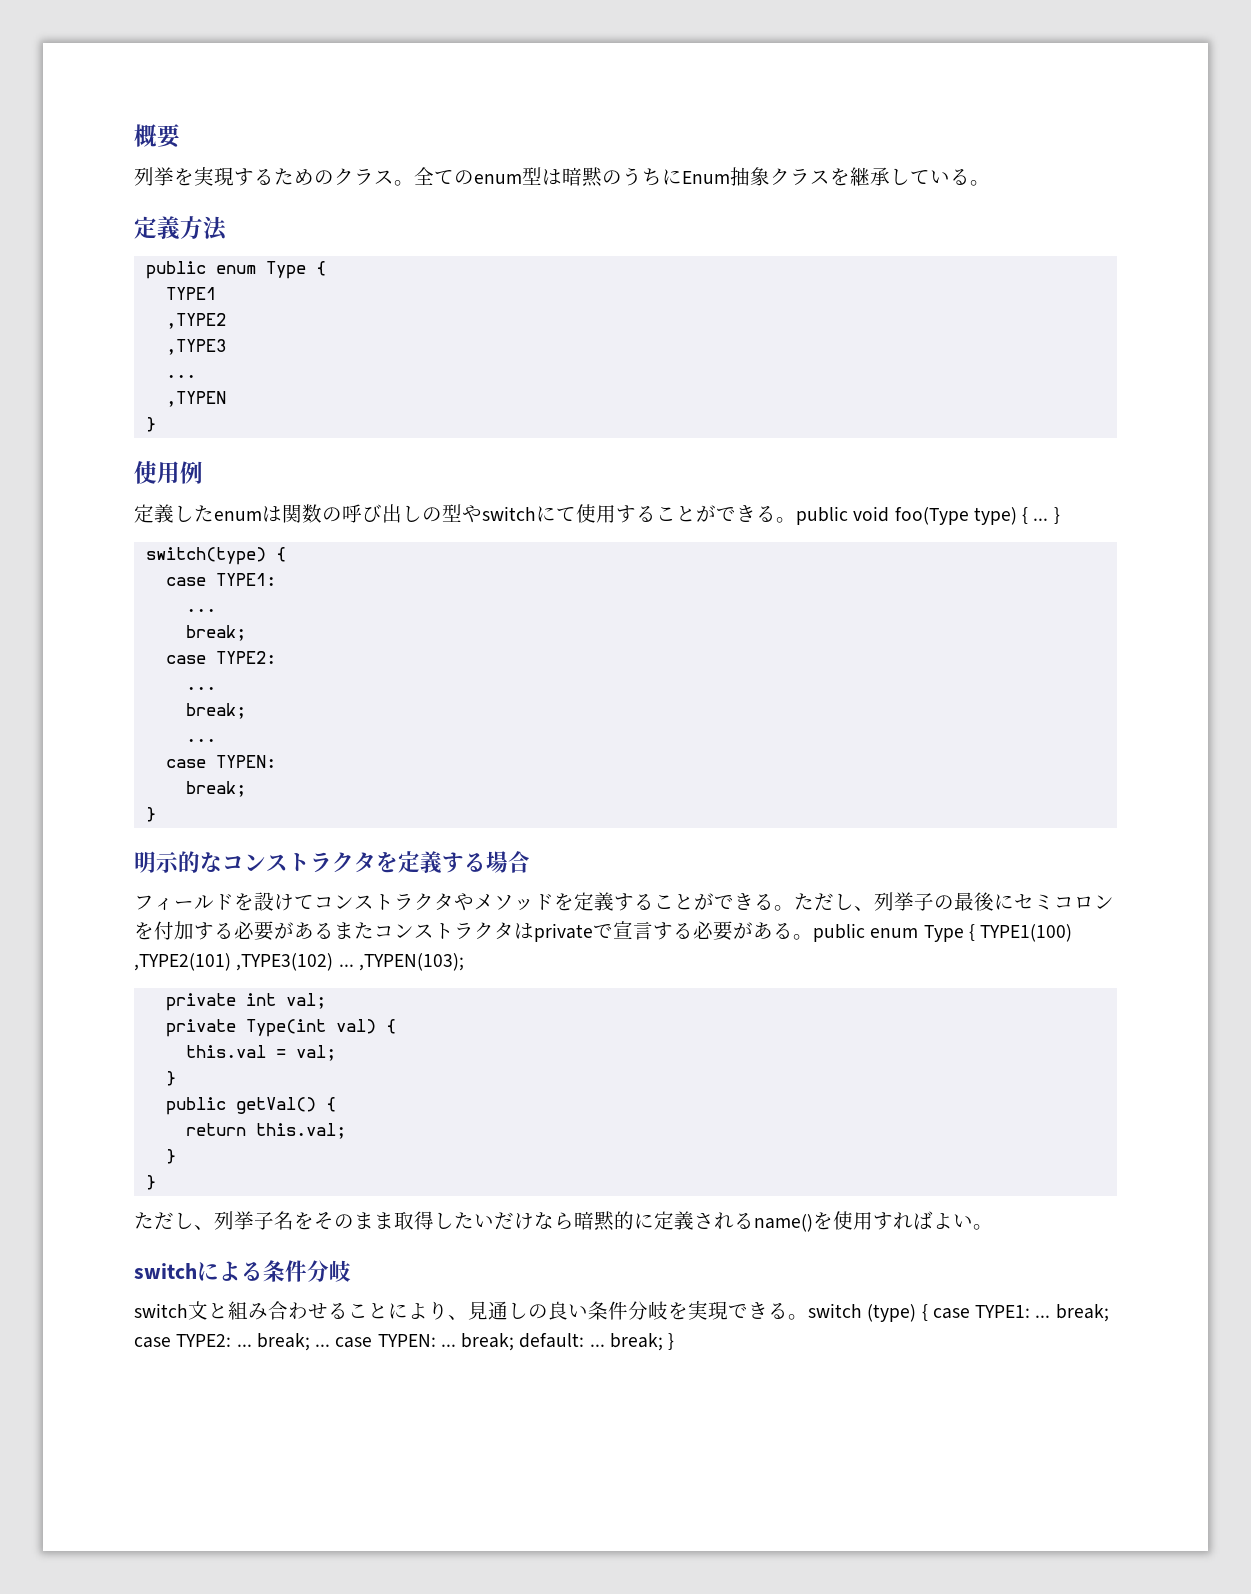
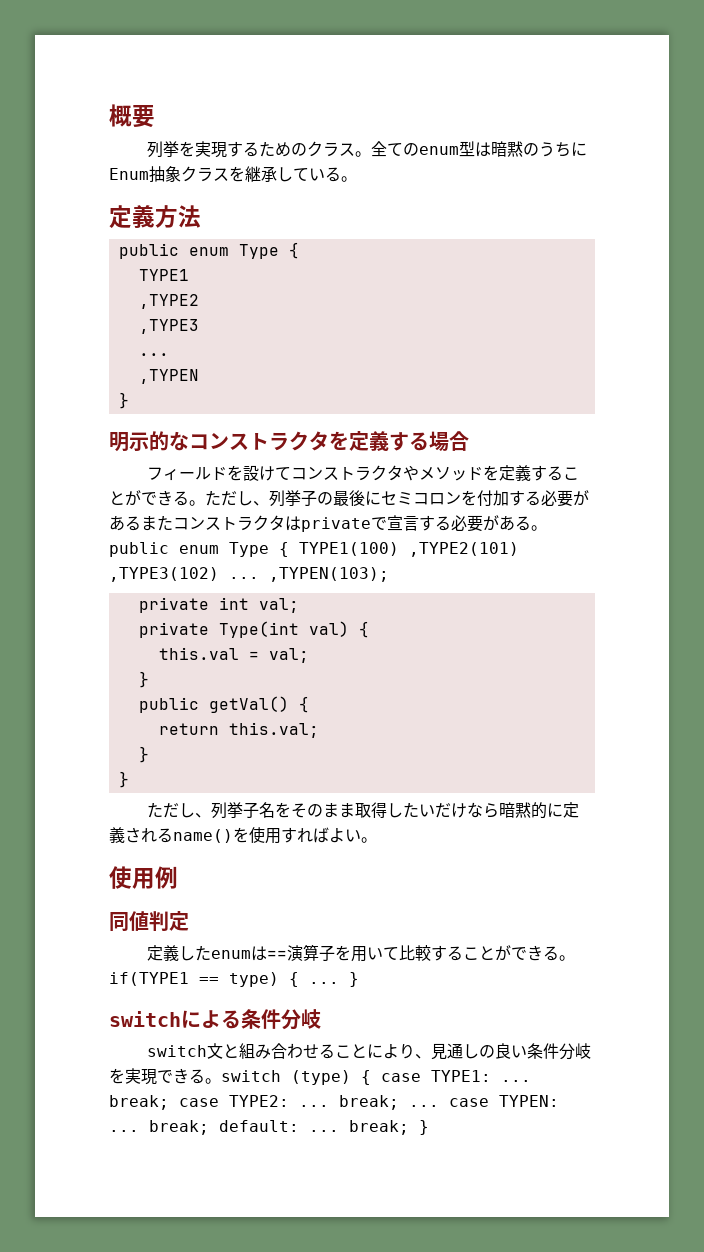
- 使用例
- 定義したenumは関数の呼び出しの型やswitchにて使用することができる。public void foo(Type type) { ... }
- switch(type) {
- case TYPE1:
- ...
- break;
- case TYPE2:
- ...
- break;
- ...
- case TYPEN:
- break;
- }
+ 使用例
+ 同値判定
+ 定義したenumは==演算子を用いて比較することができる。if(TYPE1 == type) { ... }

